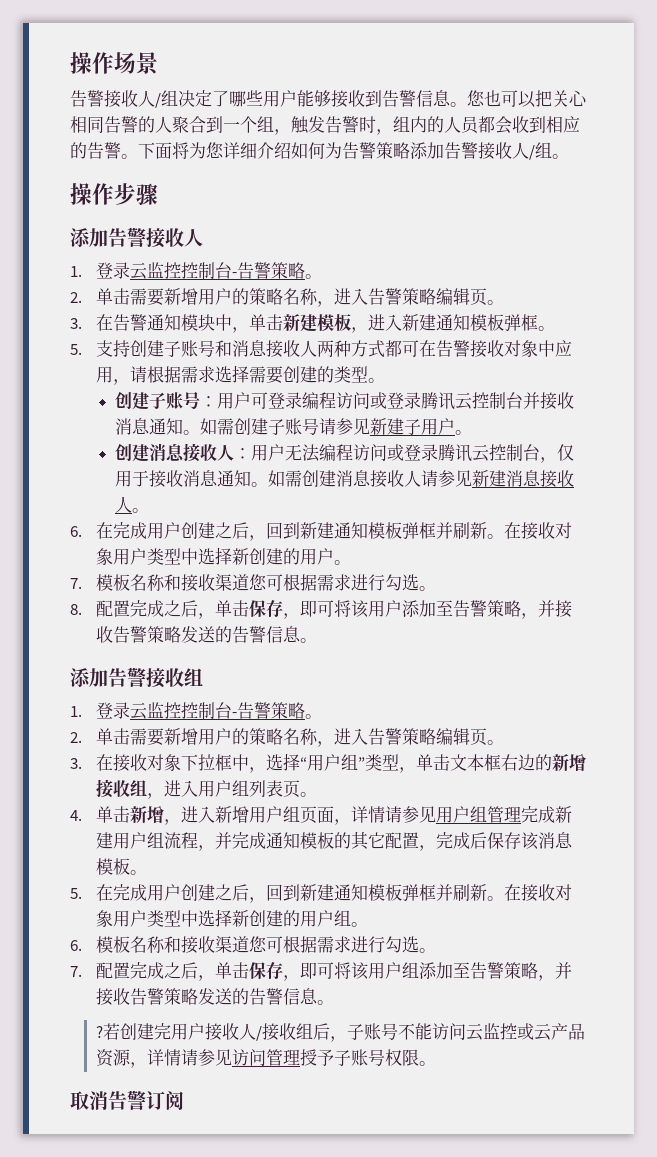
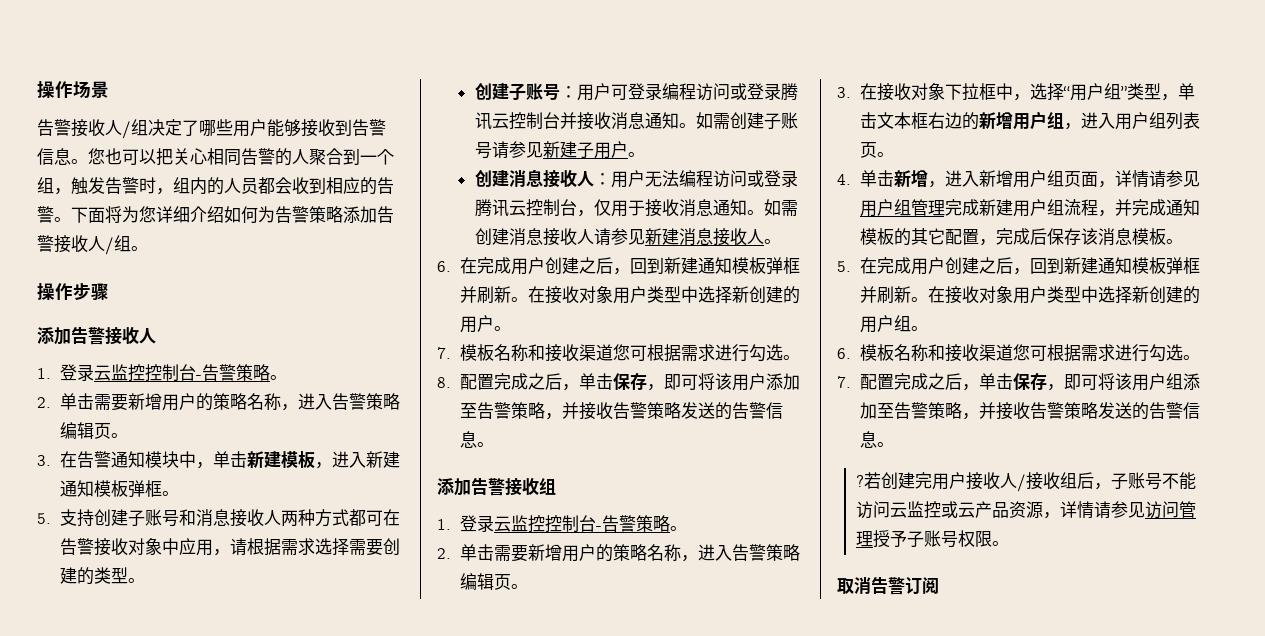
- 3.在接收对象下拉框中，选择“用户组”类型，单击文本框右边的新增接收组，进入用户组列表页。
+ 3.在接收对象下拉框中，选择“用户组”类型，单击文本框右边的新增用户组，进入用户组列表页。

